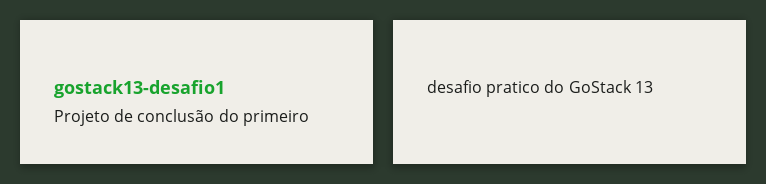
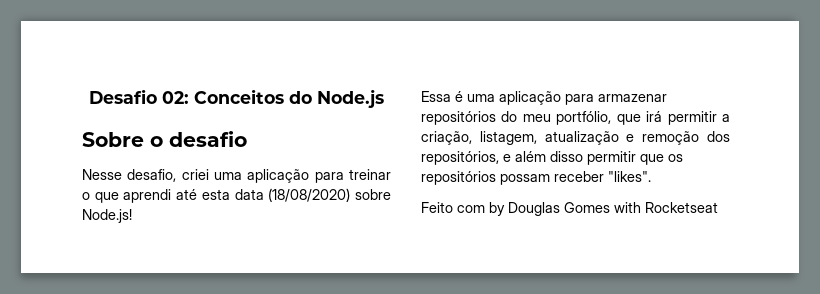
- gostack13-desafio1
- Projeto de conclusão do primeiro desafio pratico do GoStack 13
+ Desafio 02: Conceitos do Node.js
+ Sobre o desafio
+ Nesse desafio, criei uma aplicação para treinar o que aprendi até esta data (18/08/2020) sobre Node.js!
+ Essa é uma aplicação para armazenar repositórios do meu portfólio, que irá permitir a criação, listagem, atualização e remoção dos repositórios, e além disso permitir que os repositórios possam receber "likes".
+ Feito com by Douglas Gomes with Rocketseat

